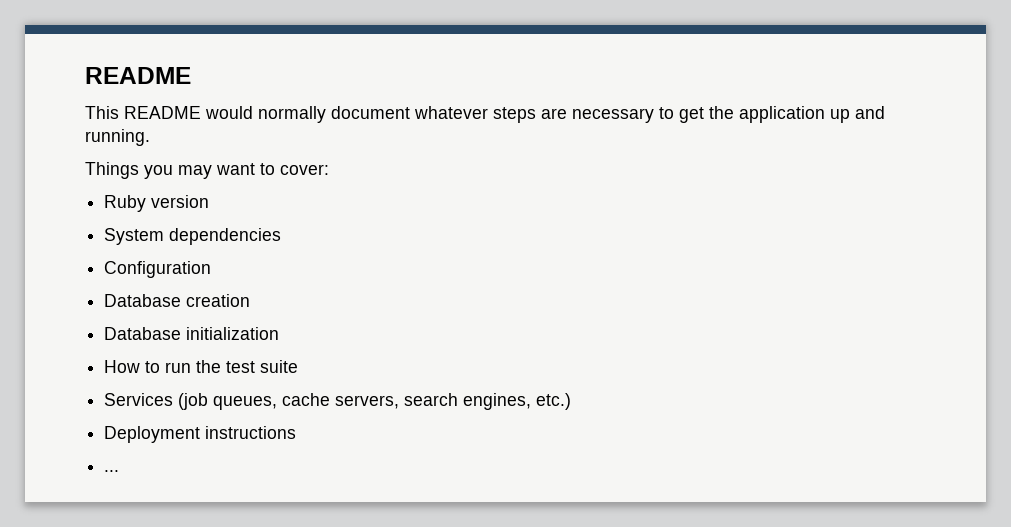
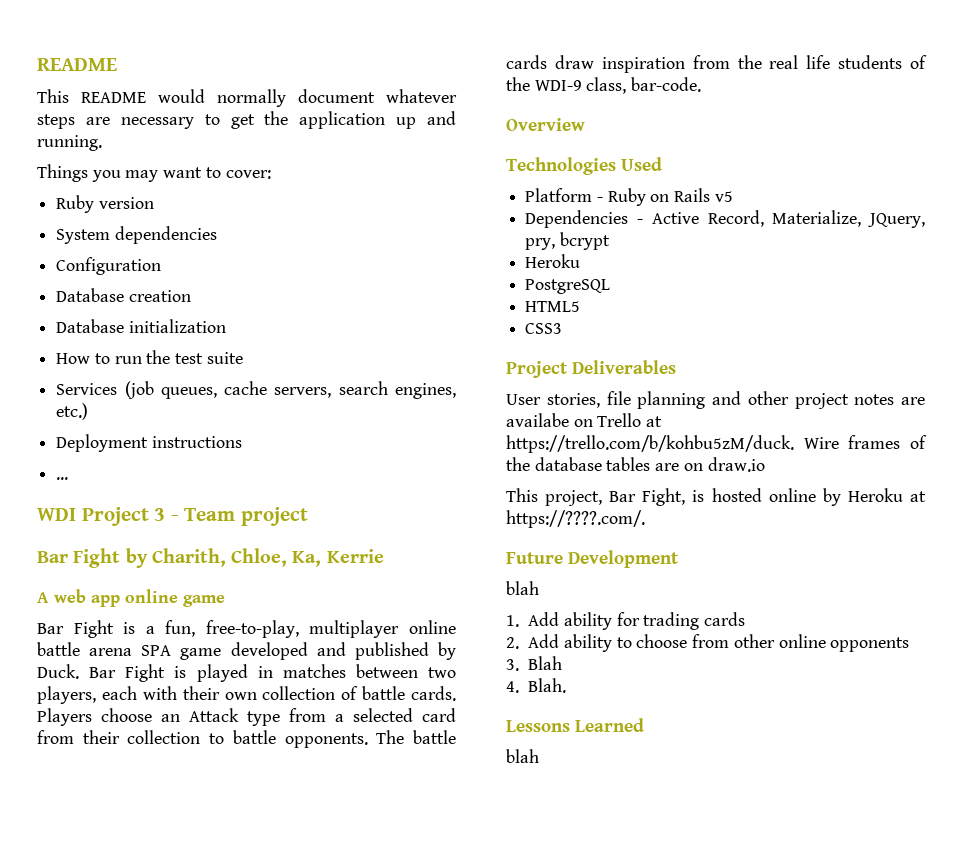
+ WDI Project 3 - Team project
+ Bar Fight by Charith, Chloe, Ka, Kerrie
+ A web app online game
+ Bar Fight is a fun, free-to-play, multiplayer online battle arena SPA game developed and published by Duck. Bar Fight is played in matches between two players, each with their own collection of battle cards. Players choose an Attack type from a selected card from their collection to battle opponents. The battle cards draw inspiration from the real life students of the WDI-9 class, bar-code.
+ Overview
+ Technologies Used
+ Platform - Ruby on Rails v5
+ Dependencies - Active Record, Materialize, JQuery, pry, bcrypt
+ Heroku
+ PostgreSQL
+ HTML5
+ CSS3
+ Project Deliverables
+ User stories, file planning and other project notes are availabe on Trello at https://trello.com/b/kohbu5zM/duck. Wire frames of the database tables are on draw.io
+ This project, Bar Fight, is hosted online by Heroku at https://????.com/.
+ Future Development
+ blah
+ 1. Add ability for trading cards
+ 2. Add ability to choose from other online opponents
+ 3. Blah
+ 4. Blah.
+ Lessons Learned
+ blah

